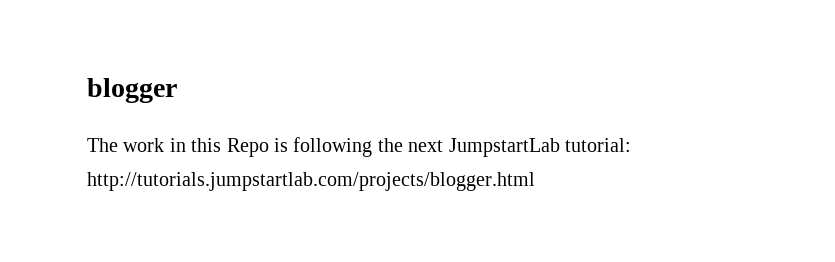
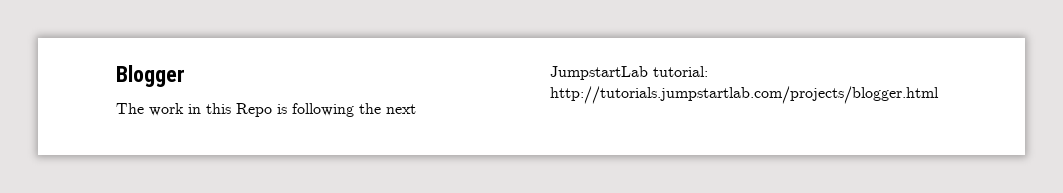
- blogger
+ Blogger

